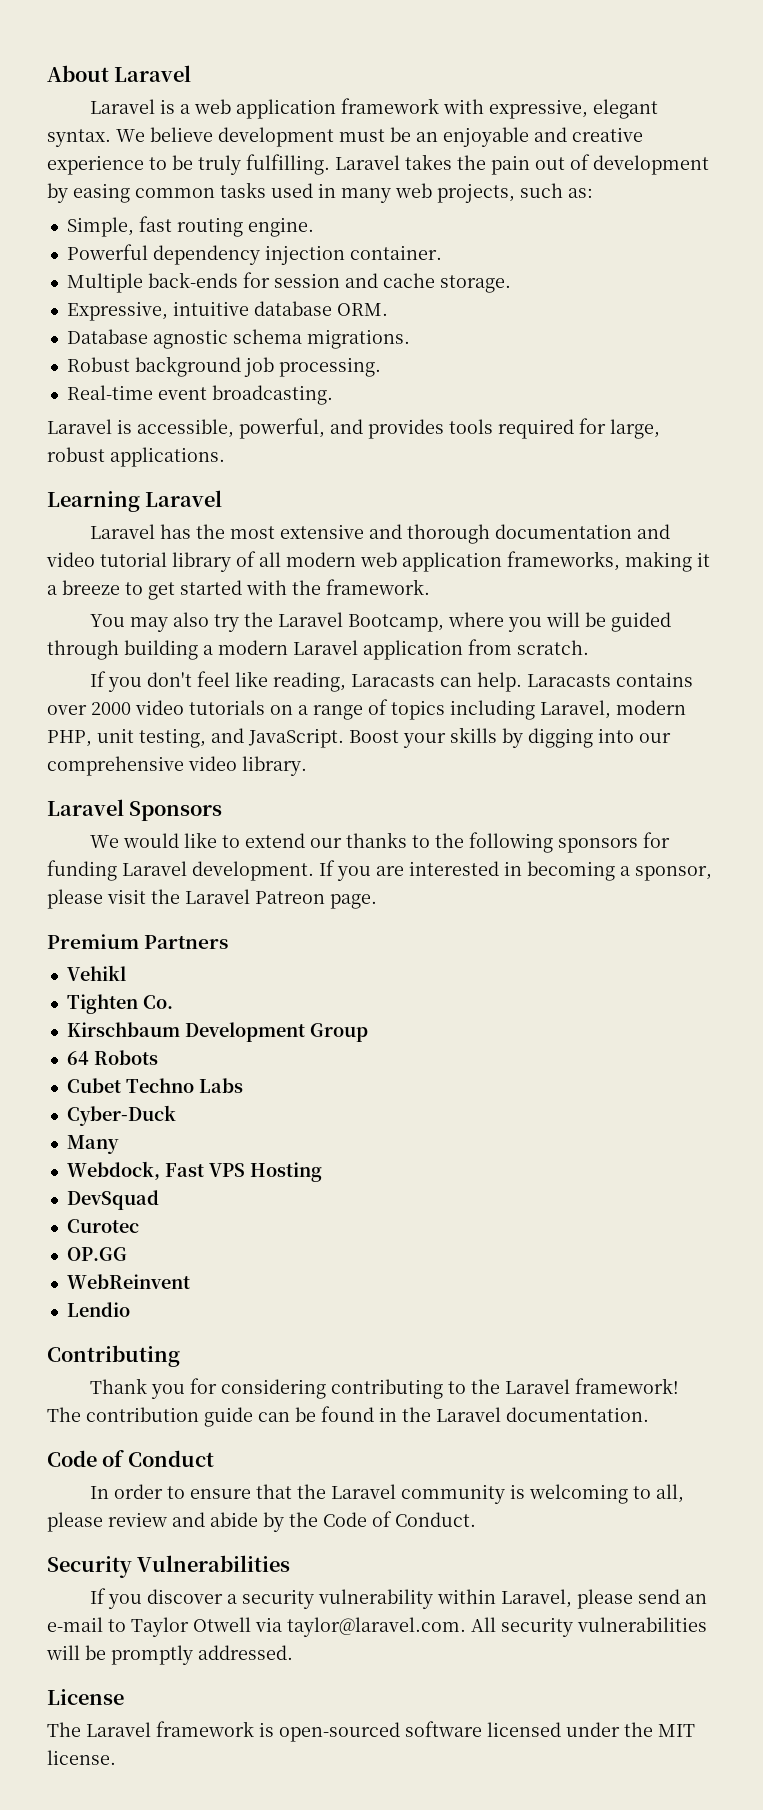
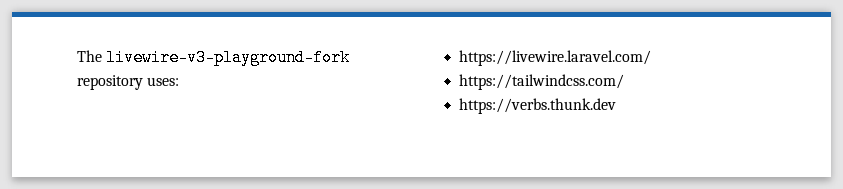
- About Laravel
- Laravel is a web application framework with expressive, elegant syntax. We believe development must be an enjoyable and creative experience to be truly fulfilling. Laravel takes the pain out of development by easing common tasks used in many web projects, such as:
- Simple, fast routing engine.
- Powerful dependency injection container.
- Multiple back-ends for session and cache storage.
- Expressive, intuitive database ORM.
- Database agnostic schema migrations.
- Robust background job processing.
- Real-time event broadcasting.
- Laravel is accessible, powerful, and provides tools required for large, robust applications.
- Learning Laravel
- Laravel has the most extensive and thorough documentation and video tutorial library of all modern web application frameworks, making it a breeze to get started with the framework.
- You may also try the Laravel Bootcamp, where you will be guided through building a modern Laravel application from scratch.
- If you don't feel like reading, Laracasts can help. Laracasts contains over 2000 video tutorials on a range of topics including Laravel, modern PHP, unit testing, and JavaScript. Boost your skills by digging into our comprehensive video library.
- Laravel Sponsors
- We would like to extend our thanks to the following sponsors for funding Laravel development. If you are interested in becoming a sponsor, please visit the Laravel Patreon page.
- Premium Partners
- Vehikl
- Tighten Co.
- Kirschbaum Development Group
- 64 Robots
- Cubet Techno Labs
- Cyber-Duck
- Many
- Webdock, Fast VPS Hosting
- DevSquad
- Curotec
- OP.GG
- WebReinvent
- Lendio
- Contributing
- Thank you for considering contributing to the Laravel framework! The contribution guide can be found in the Laravel documentation.
- Code of Conduct
- In order to ensure that the Laravel community is welcoming to all, please review and abide by the Code of Conduct.
- Security Vulnerabilities
- If you discover a security vulnerability within Laravel, please send an e-mail to Taylor Otwell via taylor@laravel.com. All security vulnerabilities will be promptly addressed.
- License
- The Laravel framework is open-sourced software licensed under the MIT license.
+ The livewire-v3-playground-fork repository uses:
+ https://livewire.laravel.com/
+ https://tailwindcss.com/
+ https://verbs.thunk.dev

